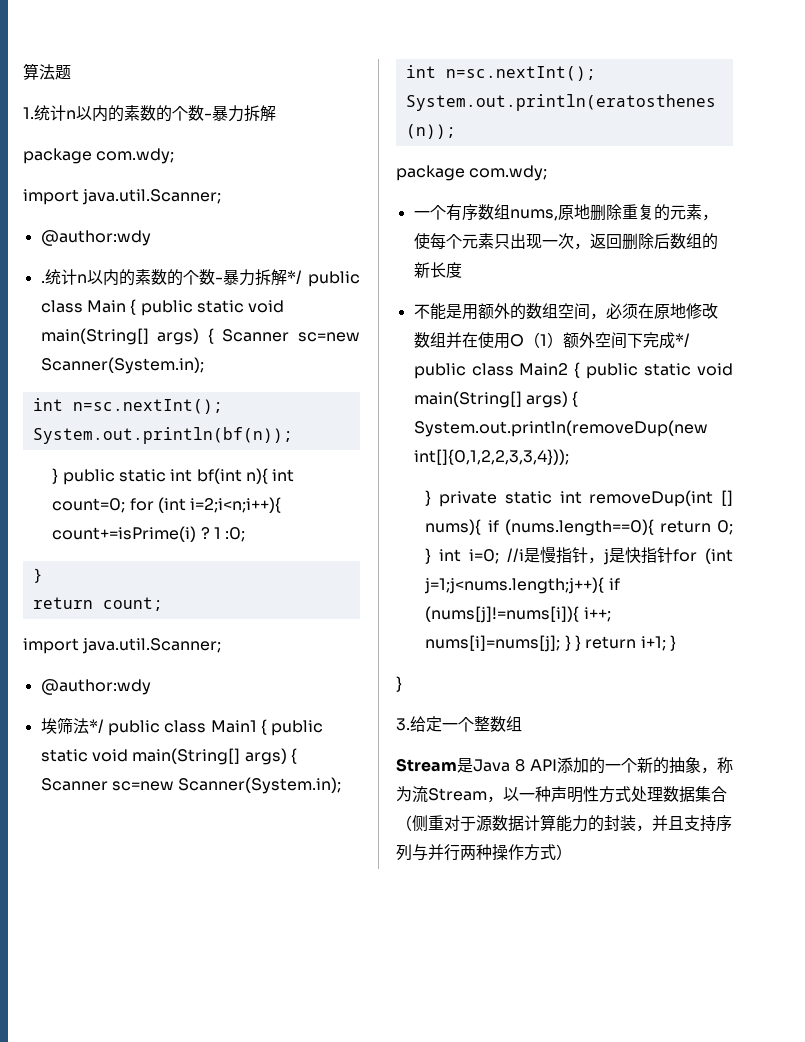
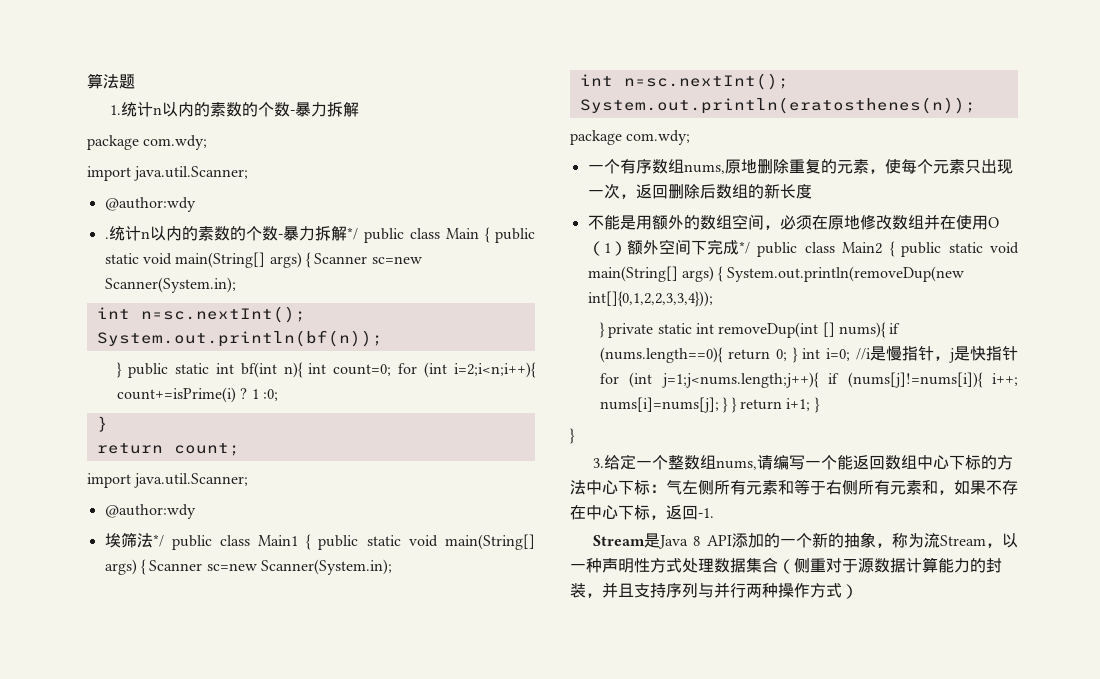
- 3.给定一个整数组
+ 3.给定一个整数组nums,请编写一个能返回数组中心下标的方法中心下标：气左侧所有元素和等于右侧所有元素和，如果不存在中心下标，返回-1.

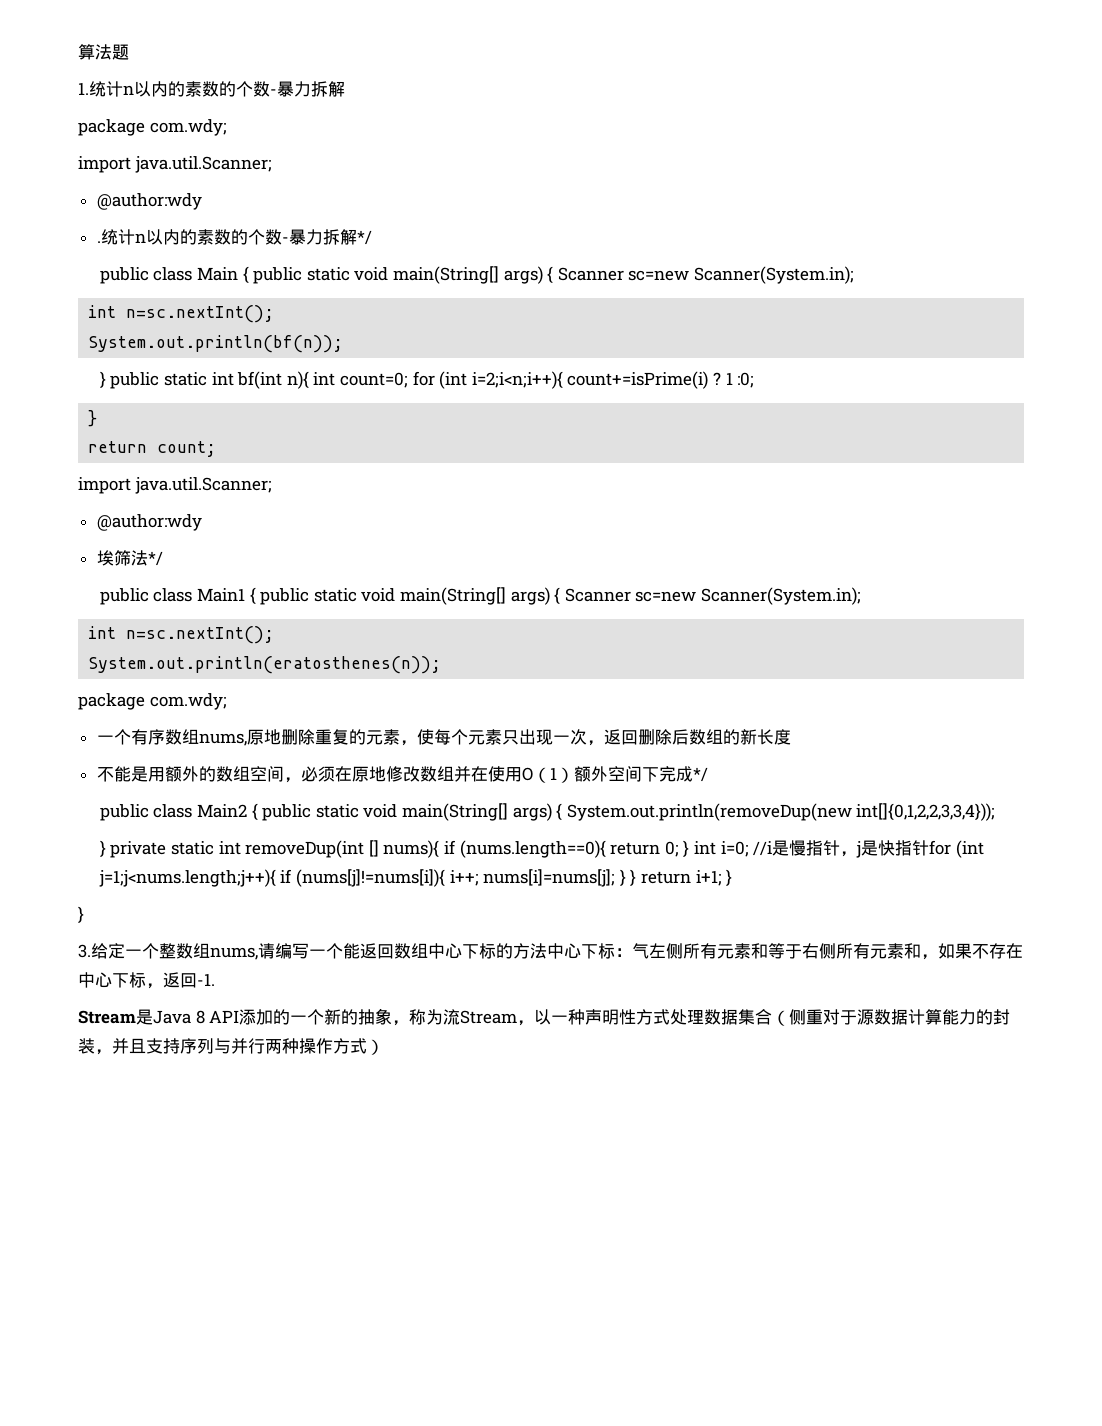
- 统计n以内的素数的个数-暴力拆解*/ public class Main { public static void main(String[] args) { Scanner sc=new Scanner(System.in);
+ 统计n以内的素数的个数-暴力拆解*/
+ public class Main { public static void main(String[] args) { Scanner sc=new Scanner(System.in);
- 埃筛法*/ public class Main1 { public static void main(String[] args) { Scanner sc=new Scanner(System.in);
+ 埃筛法*/
+ public class Main1 { public static void main(String[] args) { Scanner sc=new Scanner(System.in);
- 不能是用额外的数组空间，必须在原地修改数组并在使用O（1）额外空间下完成*/ public class Main2 { public static void main(String[] args) { System.out.println(removeDup(new int[]{0,1,2,2,3,3,4}));
+ 不能是用额外的数组空间，必须在原地修改数组并在使用O（1）额外空间下完成*/
+ public class Main2 { public static void main(String[] args) { System.out.println(removeDup(new int[]{0,1,2,2,3,3,4}));

